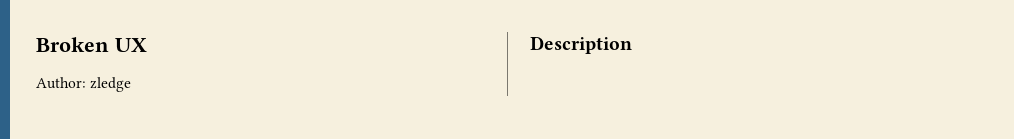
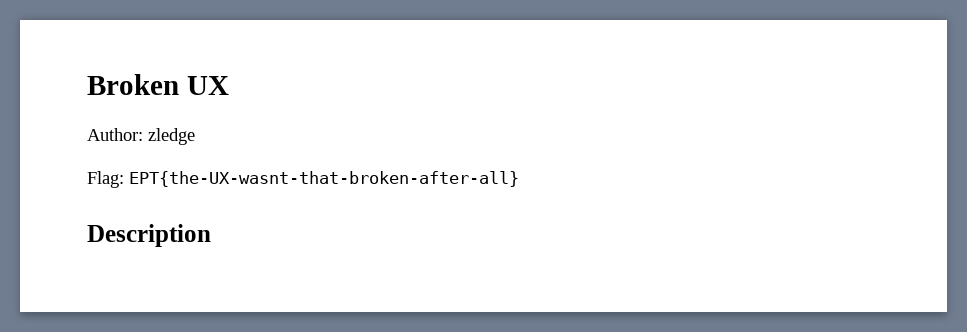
+ Flag: EPT{the-UX-wasnt-that-broken-after-all}

